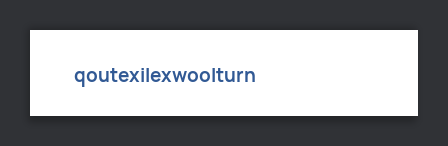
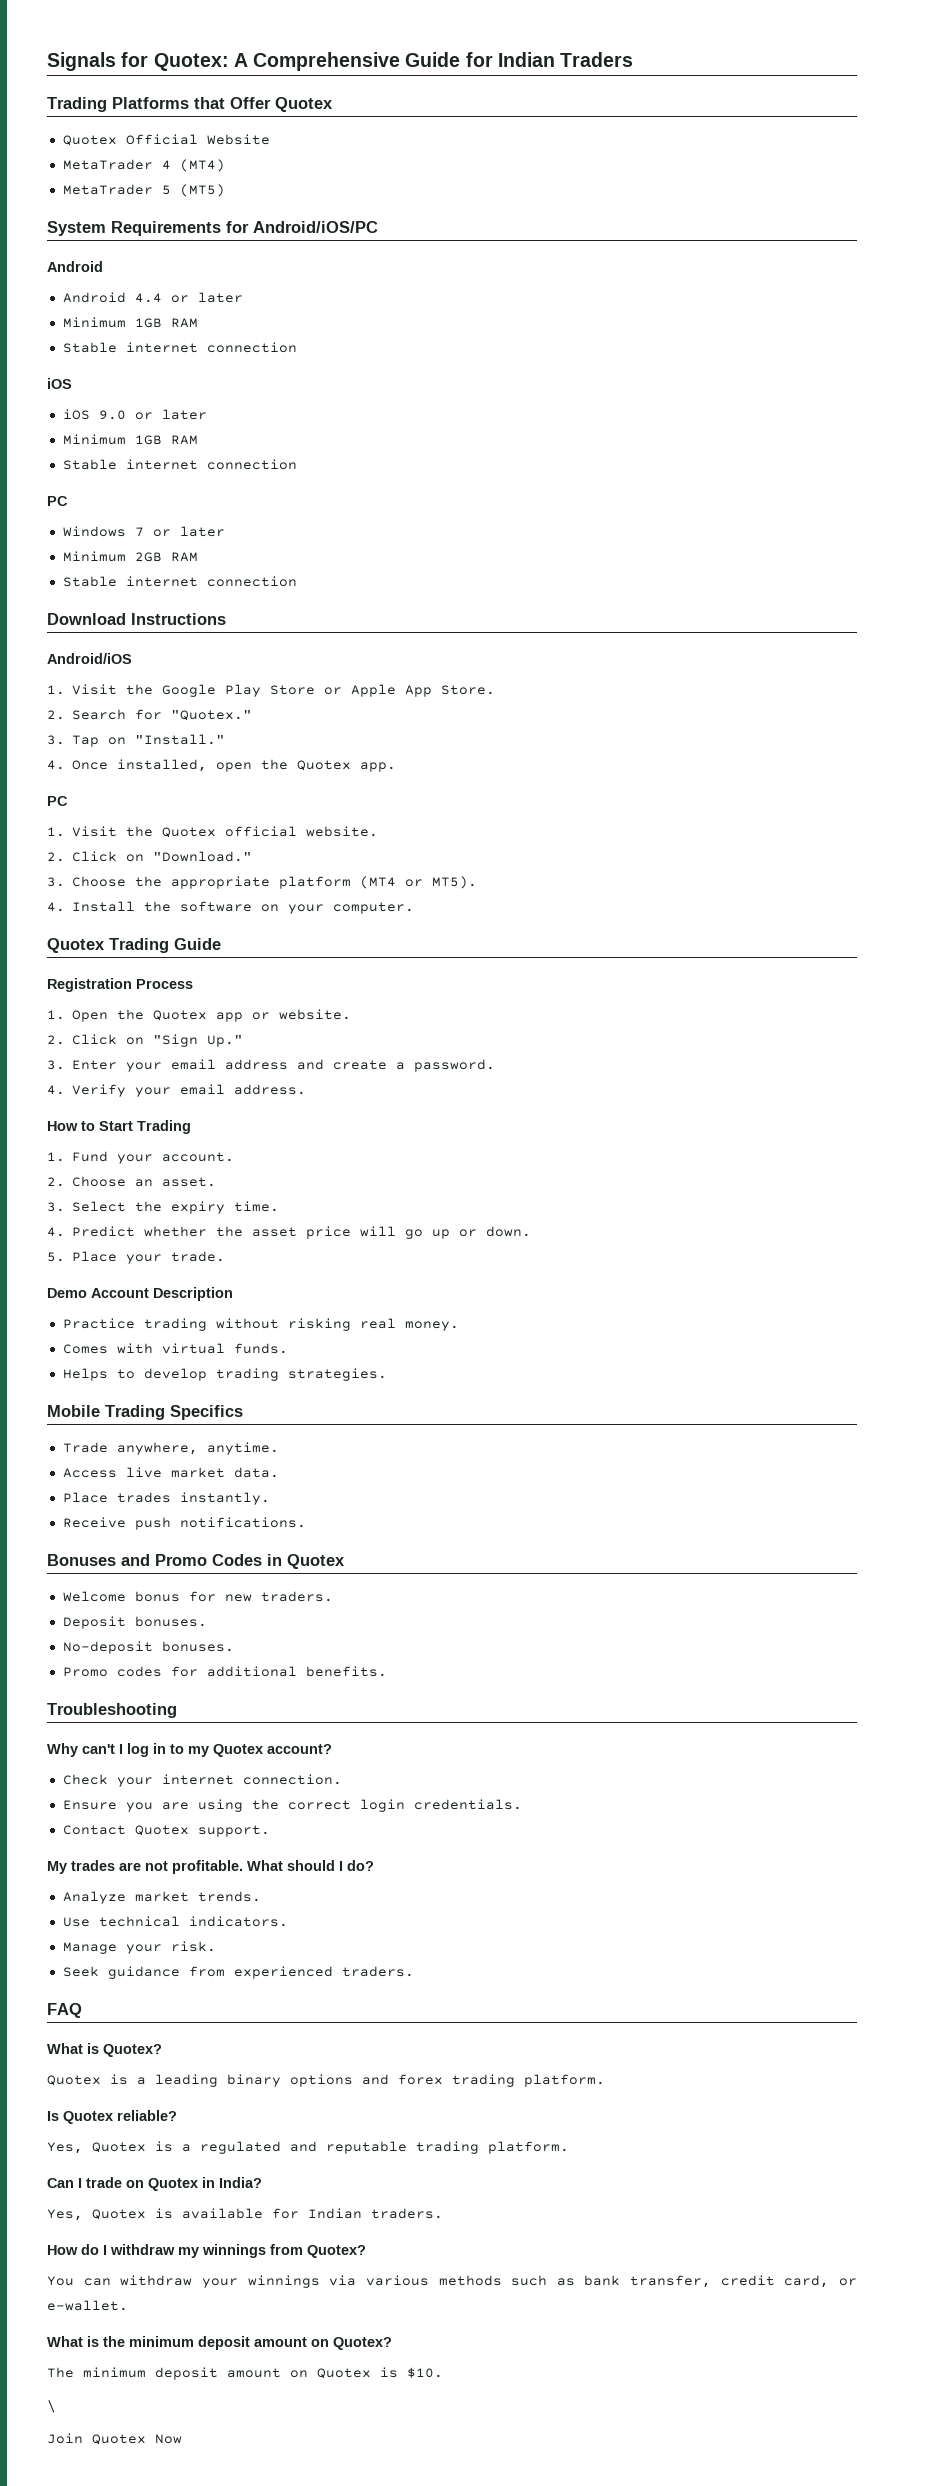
- qoutexilexwoolturn
+ Signals for Quotex: A Comprehensive Guide for Indian Traders
+ Trading Platforms that Offer Quotex
+ Quotex Official Website
+ MetaTrader 4 (MT4)
+ MetaTrader 5 (MT5)
+ System Requirements for Android/iOS/PC
+ Android
+ Android 4.4 or later
+ Minimum 1GB RAM
+ Stable internet connection
+ iOS
+ iOS 9.0 or later
+ Minimum 1GB RAM
+ Stable internet connection
+ PC
+ Windows 7 or later
+ Minimum 2GB RAM
+ Stable internet connection
+ Download Instructions
+ Android/iOS
+ 1. Visit the Google Play Store or Apple App Store.
+ 2. Search for "Quotex."
+ 3. Tap on "Install."
+ 4. Once installed, open the Quotex app.
+ PC
+ 1. Visit the Quotex official website.
+ 2. Click on "Download."
+ 3. Choose the appropriate platform (MT4 or MT5).
+ 4. Install the software on your computer.
+ Quotex Trading Guide
+ Registration Process
+ 1. Open the Quotex app or website.
+ 2. Click on "Sign Up."
+ 3. Enter your email address and create a password.
+ 4. Verify your email address.
+ How to Start Trading
+ 1. Fund your account.
+ 2. Choose an asset.
+ 3. Select the expiry time.
+ 4. Predict whether the asset price will go up or down.
+ 5. Place your trade.
+ Demo Account Description
+ Practice trading without risking real money.
+ Comes with virtual funds.
+ Helps to develop trading strategies.
+ Mobile Trading Specifics
+ Trade anywhere, anytime.
+ Access live market data.
+ Place trades instantly.
+ Receive push notifications.
+ Bonuses and Promo Codes in Quotex
+ Welcome bonus for new traders.
+ Deposit bonuses.
+ No-deposit bonuses.
+ Promo codes for additional benefits.
+ Troubleshooting
+ Why can't I log in to my Quotex account?
+ Check your internet connection.
+ Ensure you are using the correct login credentials.
+ Contact Quotex support.
+ My trades are not profitable. What should I do?
+ Analyze market trends.
+ Use technical indicators.
+ Manage your risk.
+ Seek guidance from experienced traders.
+ FAQ
+ What is Quotex?
+ Quotex is a leading binary options and forex trading platform.
+ Is Quotex reliable?
+ Yes, Quotex is a regulated and reputable trading platform.
+ Can I trade on Quotex in India?
+ Yes, Quotex is available for Indian traders.
+ How do I withdraw my winnings from Quotex?
+ You can withdraw your winnings via various methods such as bank transfer, credit card, or e-wallet.
+ What is the minimum deposit amount on Quotex?
+ The minimum deposit amount on Quotex is $10.
+ \
+ Join Quotex Now

